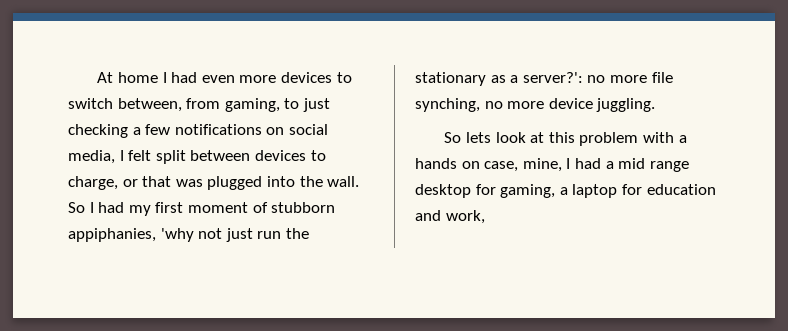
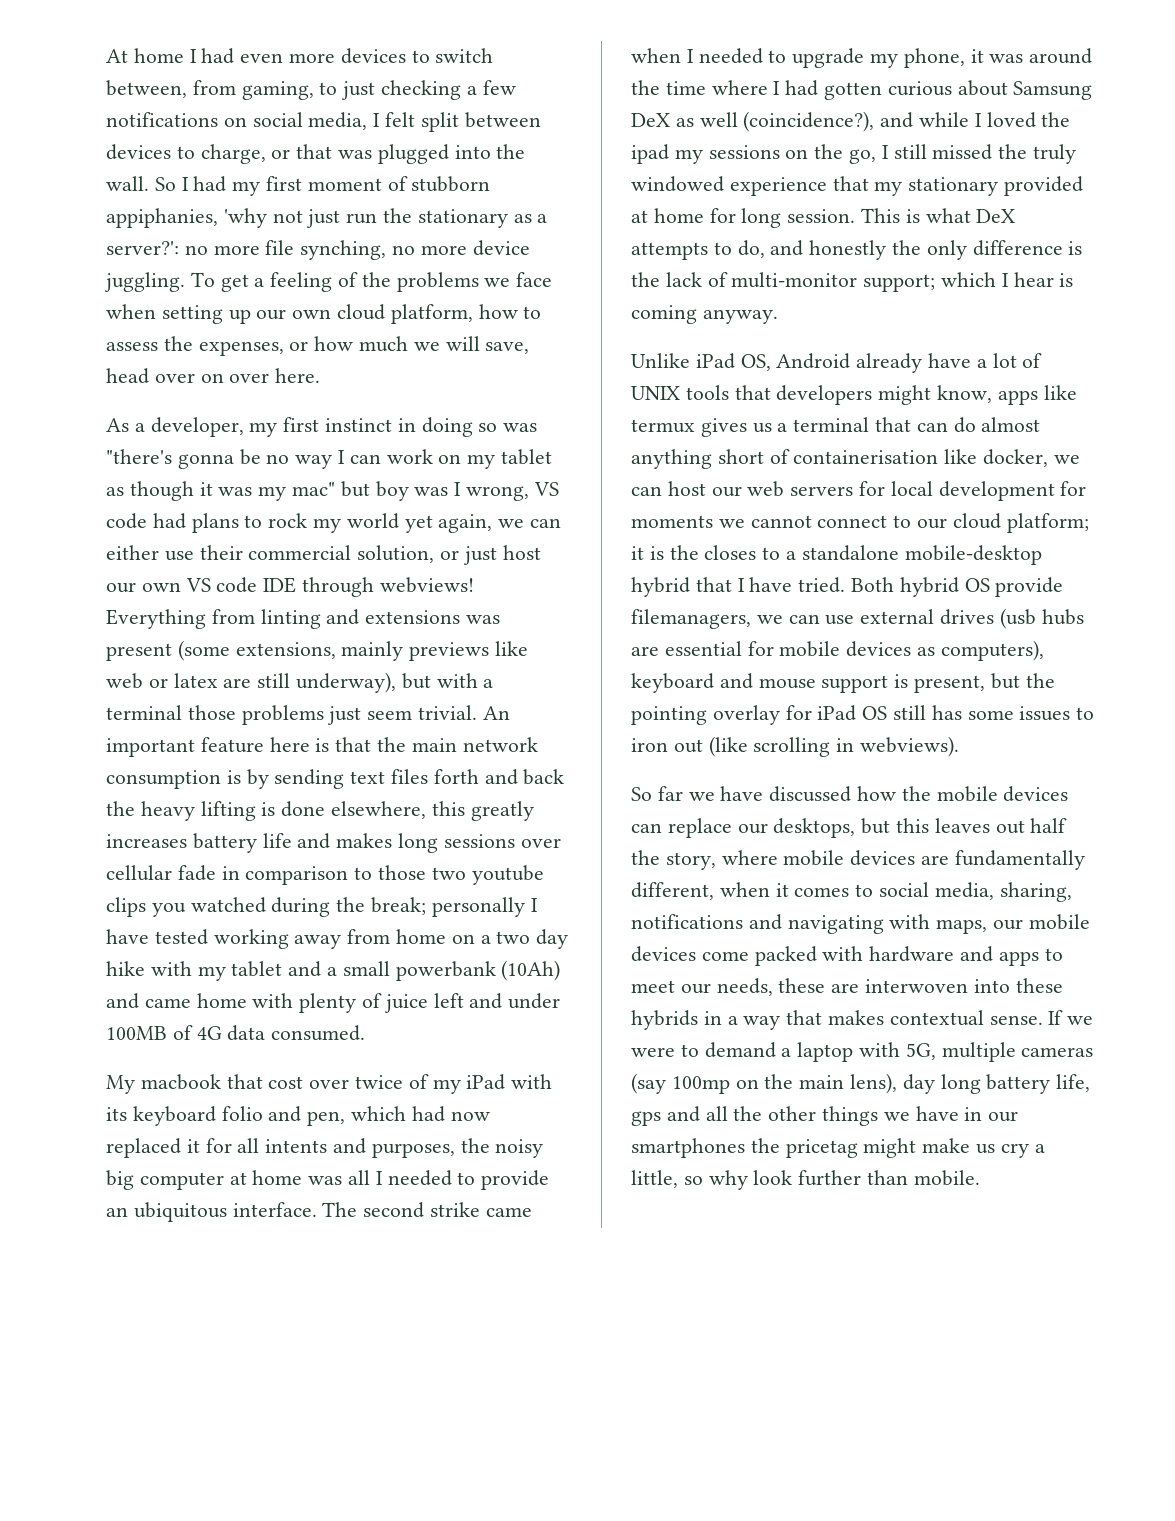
- So I had my first moment of stubborn appiphanies, 'why not just run the stationary as a server?': no more file synching, no more device juggling.
- So lets look at this problem with a hands on case, mine, I had a mid range desktop for gaming, a laptop for education and work,
+ So I had my first moment of stubborn appiphanies, 'why not just run the stationary as a server?': no more file synching, no more device juggling. To get a feeling of the problems we face when setting up our own cloud platform, how to assess the expenses, or how much we will save, head over on over here.
+ As a developer, my first instinct in doing so was "there's gonna be no way I can work on my tablet as though it was my mac" but boy was I wrong, VS code had plans to rock my world yet again, we can either use their commercial solution, or just host our own VS code IDE through webviews! Everything from linting and extensions was present (some extensions, mainly previews like web or latex are still underway), but with a terminal those problems just seem trivial. An important feature here is that the main network consumption is by sending text files forth and back the heavy lifting is done elsewhere, this greatly increases battery life and makes long sessions over cellular fade in comparison to those two youtube clips you watched during the break; personally I have tested working away from home on a two day hike with my tablet and a small powerbank (10Ah) and came home with plenty of juice left and under 100MB of 4G data consumed.
+ My macbook that cost over twice of my iPad with its keyboard folio and pen, which had now replaced it for all intents and purposes, the noisy big computer at home was all I needed to provide an ubiquitous interface. The second strike came when I needed to upgrade my phone, it was around the time where I had gotten curious about Samsung DeX as well (coincidence?), and while I loved the ipad my sessions on the go, I still missed the truly windowed experience that my stationary provided at home for long session. This is what DeX attempts to do, and honestly the only difference is the lack of multi-monitor support; which I hear is coming anyway.
+ Unlike iPad OS, Android already have a lot of UNIX tools that developers might know, apps like termux gives us a terminal that can do almost anything short of containerisation like docker, we can host our web servers for local development for moments we cannot connect to our cloud platform; it is the closes to a standalone mobile-desktop hybrid that I have tried. Both hybrid OS provide filemanagers, we can use external drives (usb hubs are essential for mobile devices as computers), keyboard and mouse support is present, but the pointing overlay for iPad OS still has some issues to iron out (like scrolling in webviews).
+ So far we have discussed how the mobile devices can replace our desktops, but this leaves out half the story, where mobile devices are fundamentally different, when it comes to social media, sharing, notifications and navigating with maps, our mobile devices come packed with hardware and apps to meet our needs, these are interwoven into these hybrids in a way that makes contextual sense. If we were to demand a laptop with 5G, multiple cameras (say 100mp on the main lens), day long battery life, gps and all the other things we have in our smartphones the pricetag might make us cry a little, so why look further than mobile.

